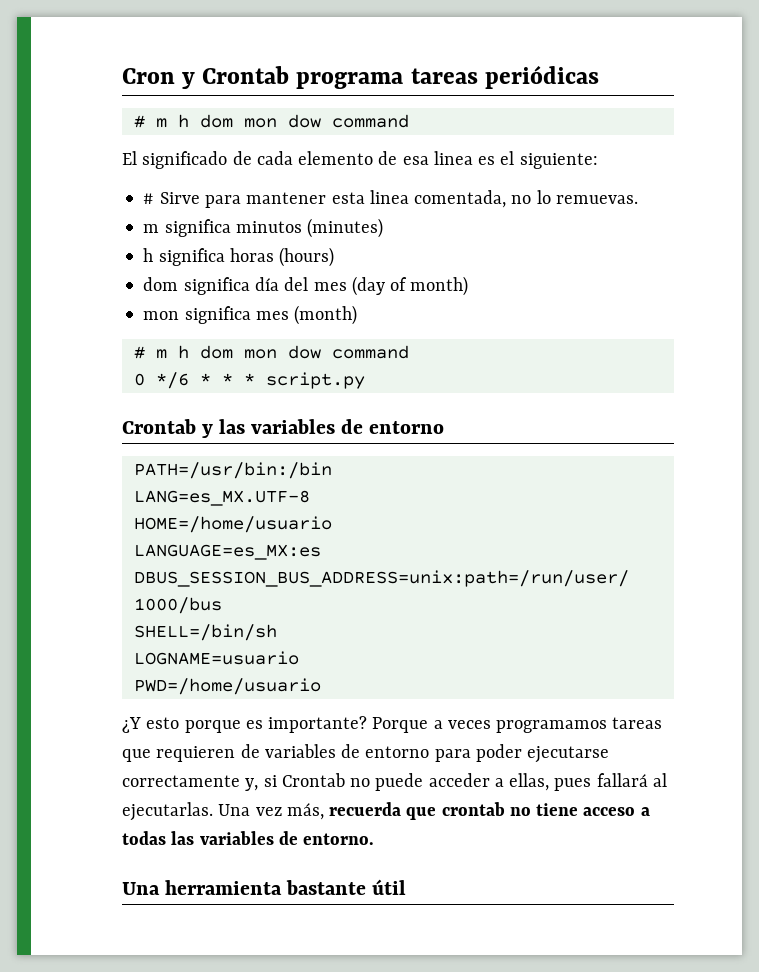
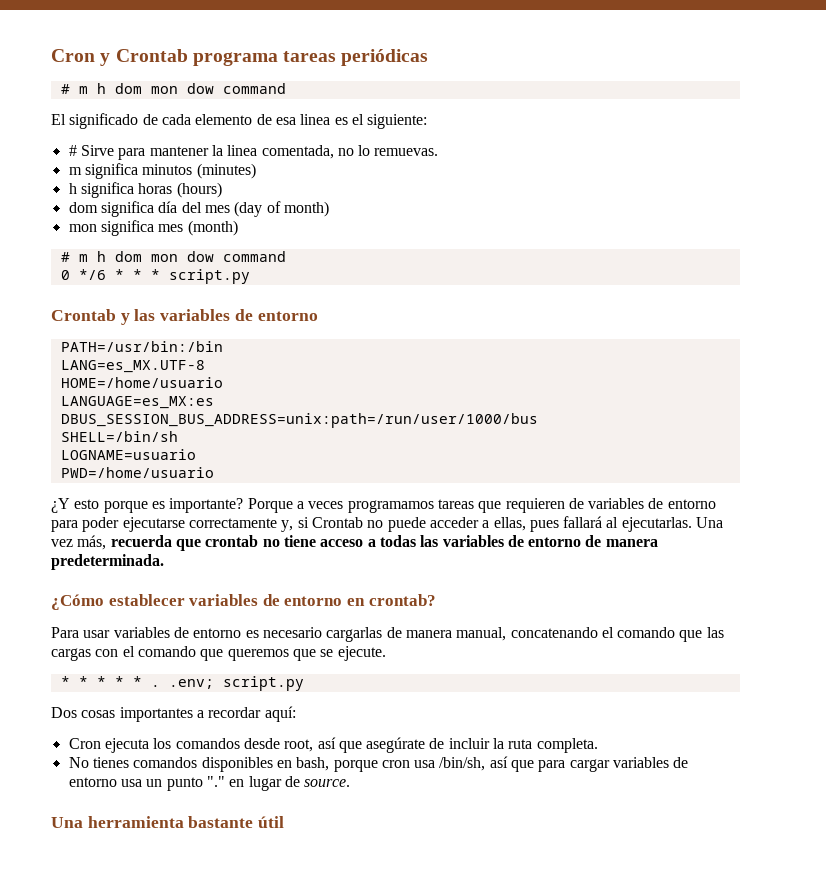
- # Sirve para mantener esta linea comentada, no lo remuevas.
+ # Sirve para mantener la linea comentada, no lo remuevas.
- Una vez más, recuerda que crontab no tiene acceso a todas las variables de entorno.
+ Una vez más, recuerda que crontab no tiene acceso a todas las variables de entorno de manera predeterminada.
+ ¿Cómo establecer variables de entorno en crontab?
+ Para usar variables de entorno es necesario cargarlas de manera manual, concatenando el comando que las cargas con el comando que queremos que se ejecute.
+ * * * * * . .env; script.py
+ Dos cosas importantes a recordar aquí:
+ Cron ejecuta los comandos desde root, así que asegúrate de incluir la ruta completa.
+ No tienes comandos disponibles en bash, porque cron usa /bin/sh, así que para cargar variables de entorno usa un punto "." en lugar de source.

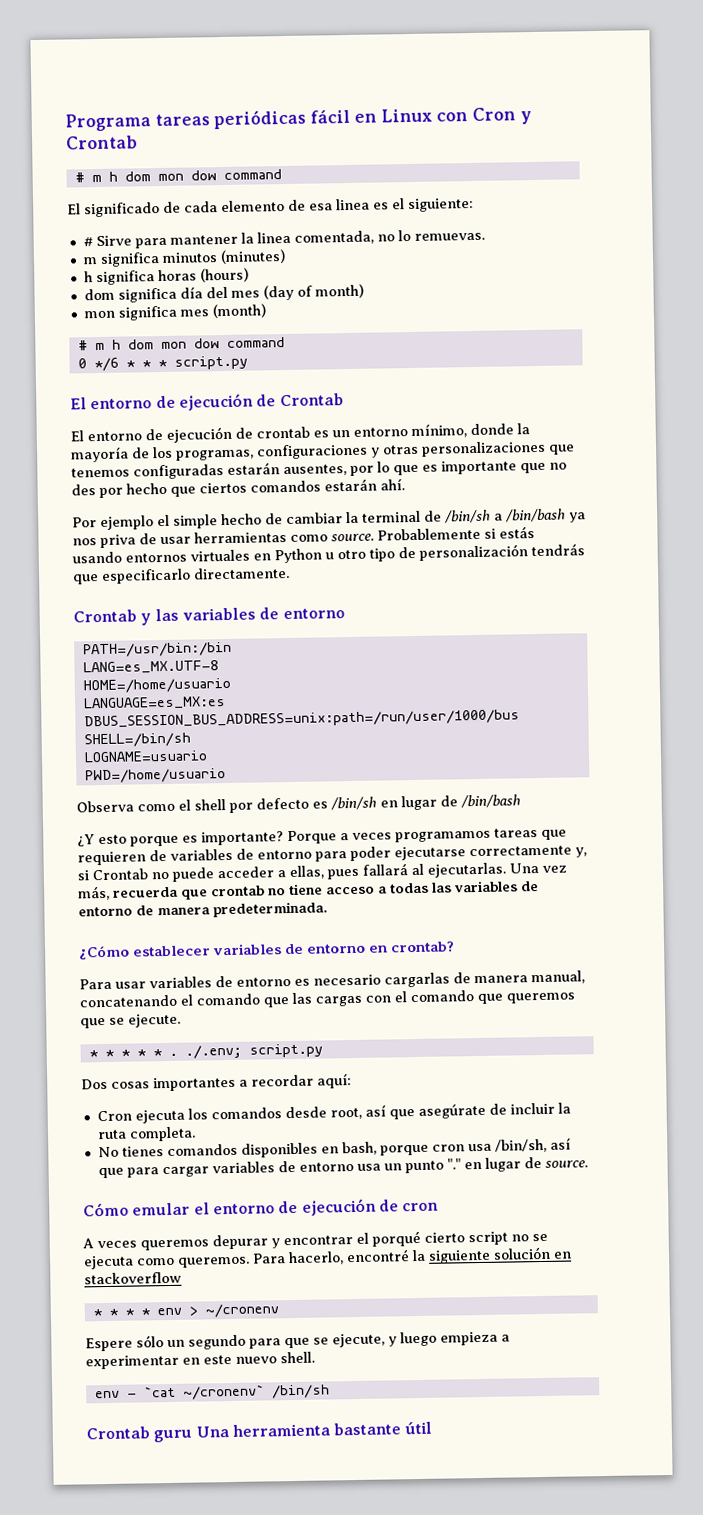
- Cron y Crontab programa tareas periódicas
+ Programa tareas periódicas fácil en Linux con Cron y Crontab
+ El entorno de ejecución de Crontab
+ El entorno de ejecución de crontab es un entorno mínimo, donde la mayoría de los programas, configuraciones y otras personalizaciones que tenemos configuradas estarán ausentes, por lo que es importante que no des por hecho que ciertos comandos estarán ahí.
+ Por ejemplo el simple hecho de cambiar la terminal de /bin/sh a /bin/bash ya nos priva de usar herramientas como source. Probablemente si estás usando entornos virtuales en Python u otro tipo de personalización tendrás que especificarlo directamente.
+ Observa como el shell por defecto es /bin/sh en lugar de /bin/bash
- * * * * * . .env; script.py
+ * * * * * . ./.env; script.py
- Una herramienta bastante útil
+ Cómo emular el entorno de ejecución de cron
+ A veces queremos depurar y encontrar el porqué cierto script no se ejecuta como queremos. Para hacerlo, encontré la siguiente solución en stackoverflow
+ * * * * env > ~/cronenv
+ Espere sólo un segundo para que se ejecute, y luego empieza a experimentar en este nuevo shell.
+ env - `cat ~/cronenv` /bin/sh
+ Crontab guru Una herramienta bastante útil

